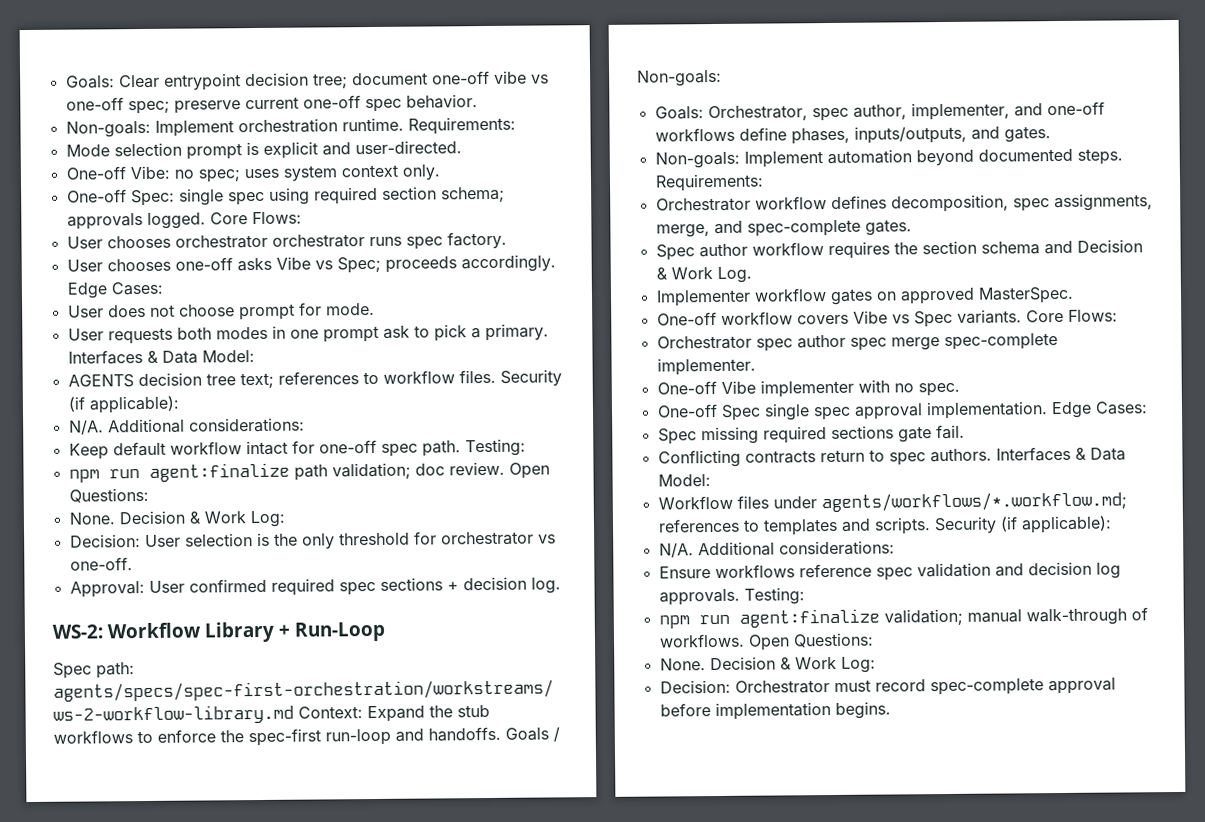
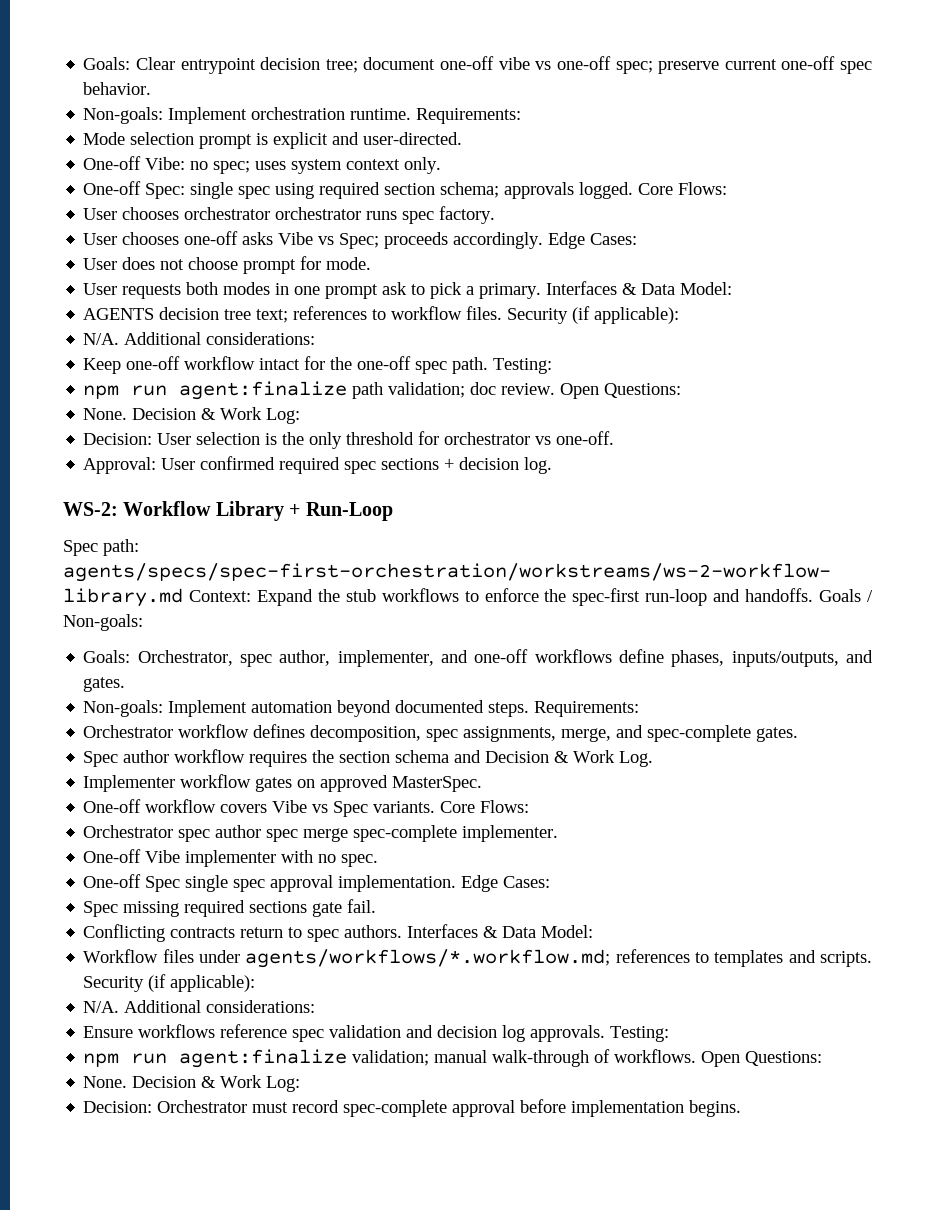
- Keep default workflow intact for one-off spec path.
+ Keep one-off workflow intact for the one-off spec path.

